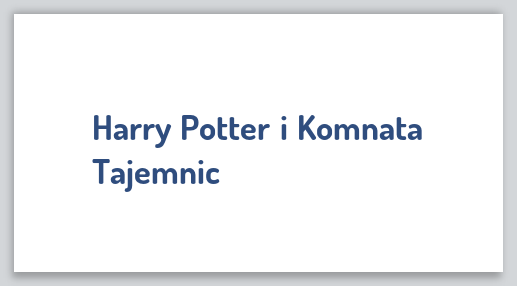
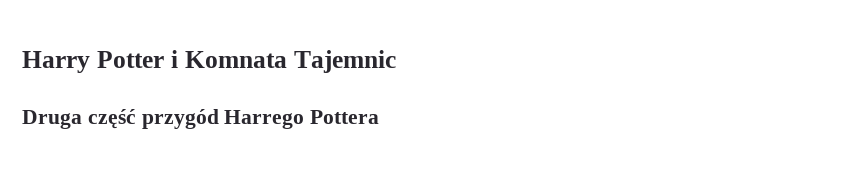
+ Druga część przygód Harrego Pottera

